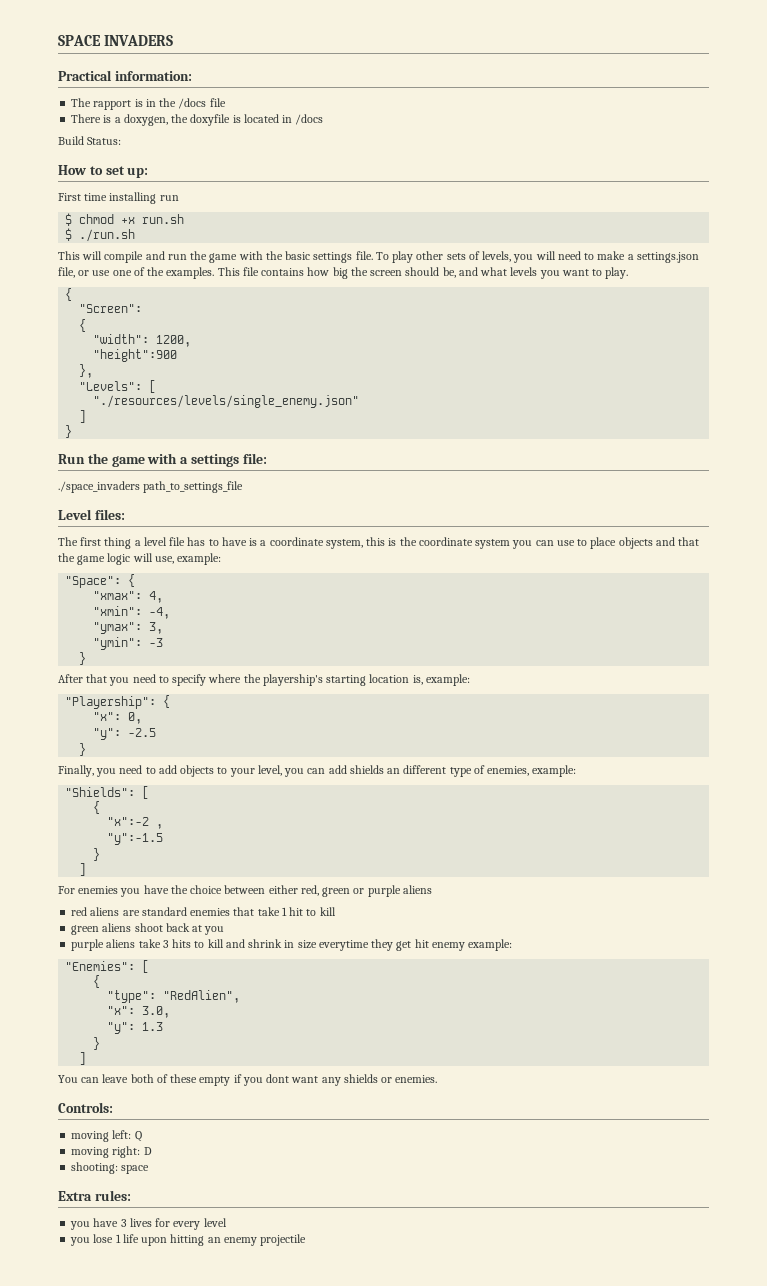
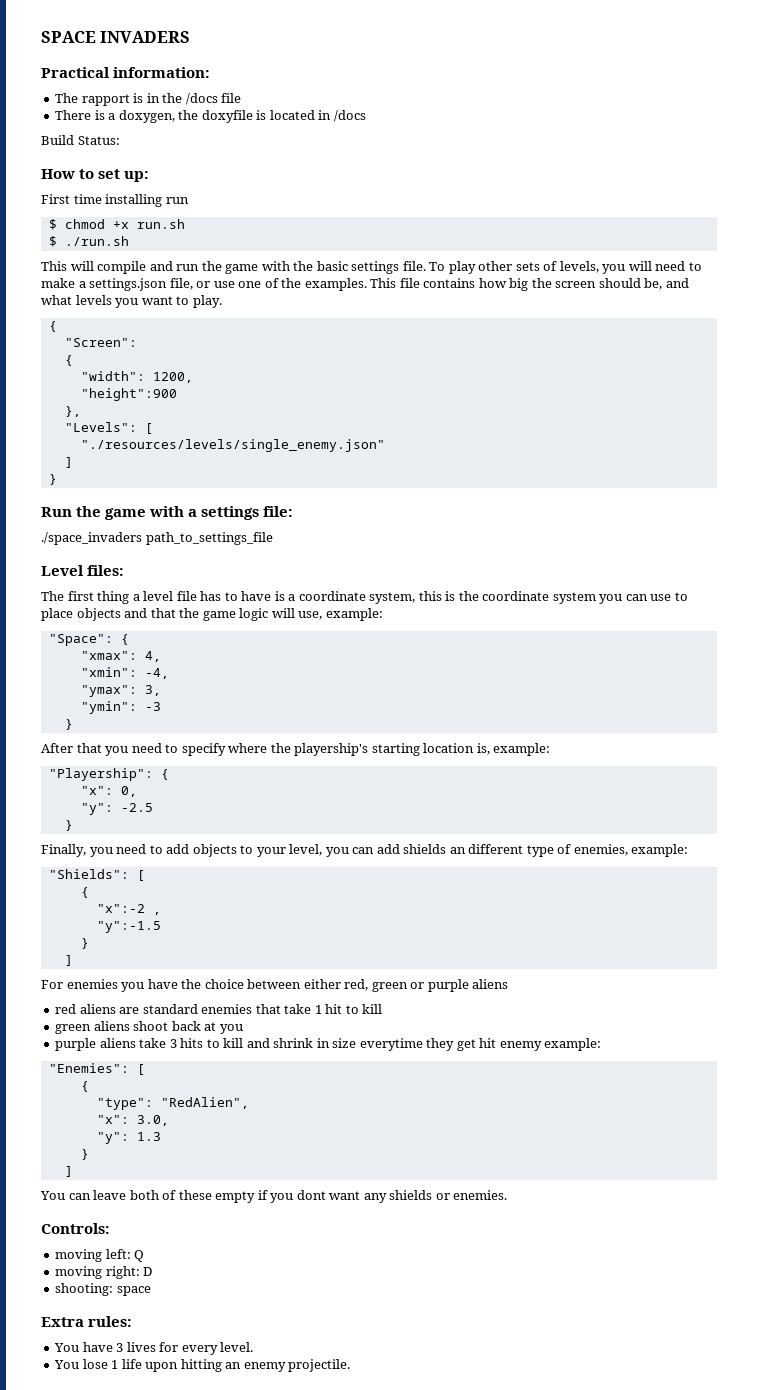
- you have 3 lives for every level
- you lose 1 life upon hitting an enemy projectile
+ You have 3 lives for every level.
+ You lose 1 life upon hitting an enemy projectile.

